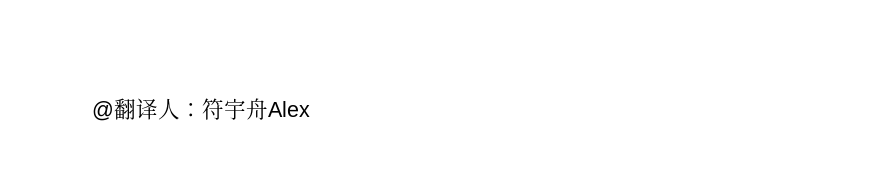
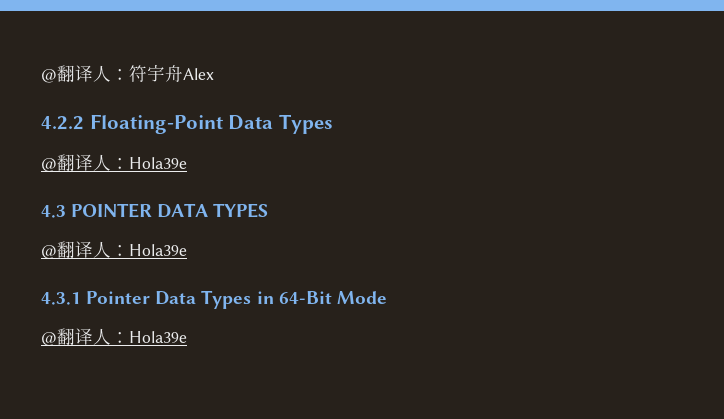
+ 4.2.2 Floating-Point Data Types
+ @翻译人：Hola39e
+ 4.3 POINTER DATA TYPES
+ @翻译人：Hola39e
+ 4.3.1 Pointer Data Types in 64-Bit Mode
+ @翻译人：Hola39e

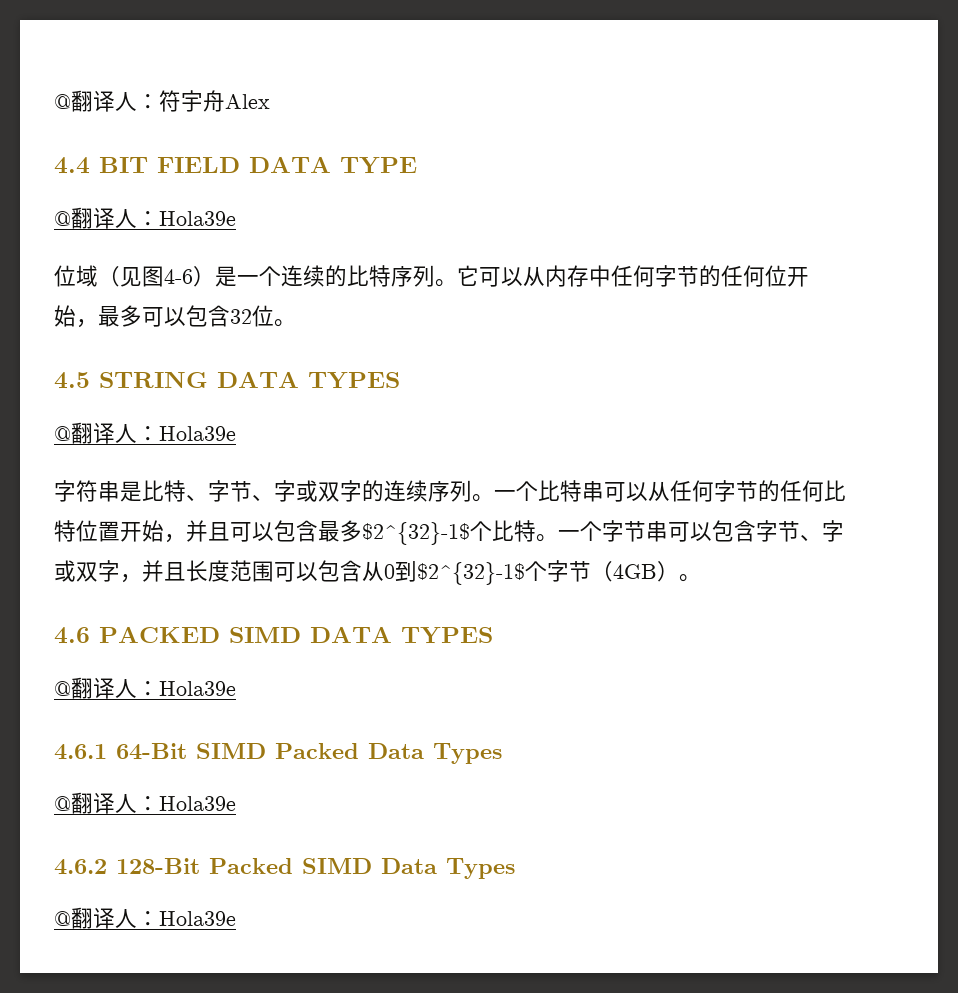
- 4.2.2 Floating-Point Data Types
+ 4.4 BIT FIELD DATA TYPE
+ @翻译人：Hola39e
+ 位域（见图4-6）是一个连续的比特序列。它可以从内存中任何字节的任何位开始，最多可以包含32位。
+ 4.5 STRING DATA TYPES
+ @翻译人：Hola39e
+ 字符串是比特、字节、字或双字的连续序列。一个比特串可以从任何字节的任何比特位置开始，并且可以包含最多$2^{32}-1$个比特。一个字节串可以包含字节、字或双字，并且长度范围可以包含从0到$2^{32}-1$个字节（4GB）。
+ 4.6 PACKED SIMD DATA TYPES
+ @翻译人：Hola39e
+ 4.6.1 64-Bit SIMD Packed Data Types
- 4.3 POINTER DATA TYPES
- @翻译人：Hola39e
- 4.3.1 Pointer Data Types in 64-Bit Mode
+ 4.6.2 128-Bit Packed SIMD Data Types

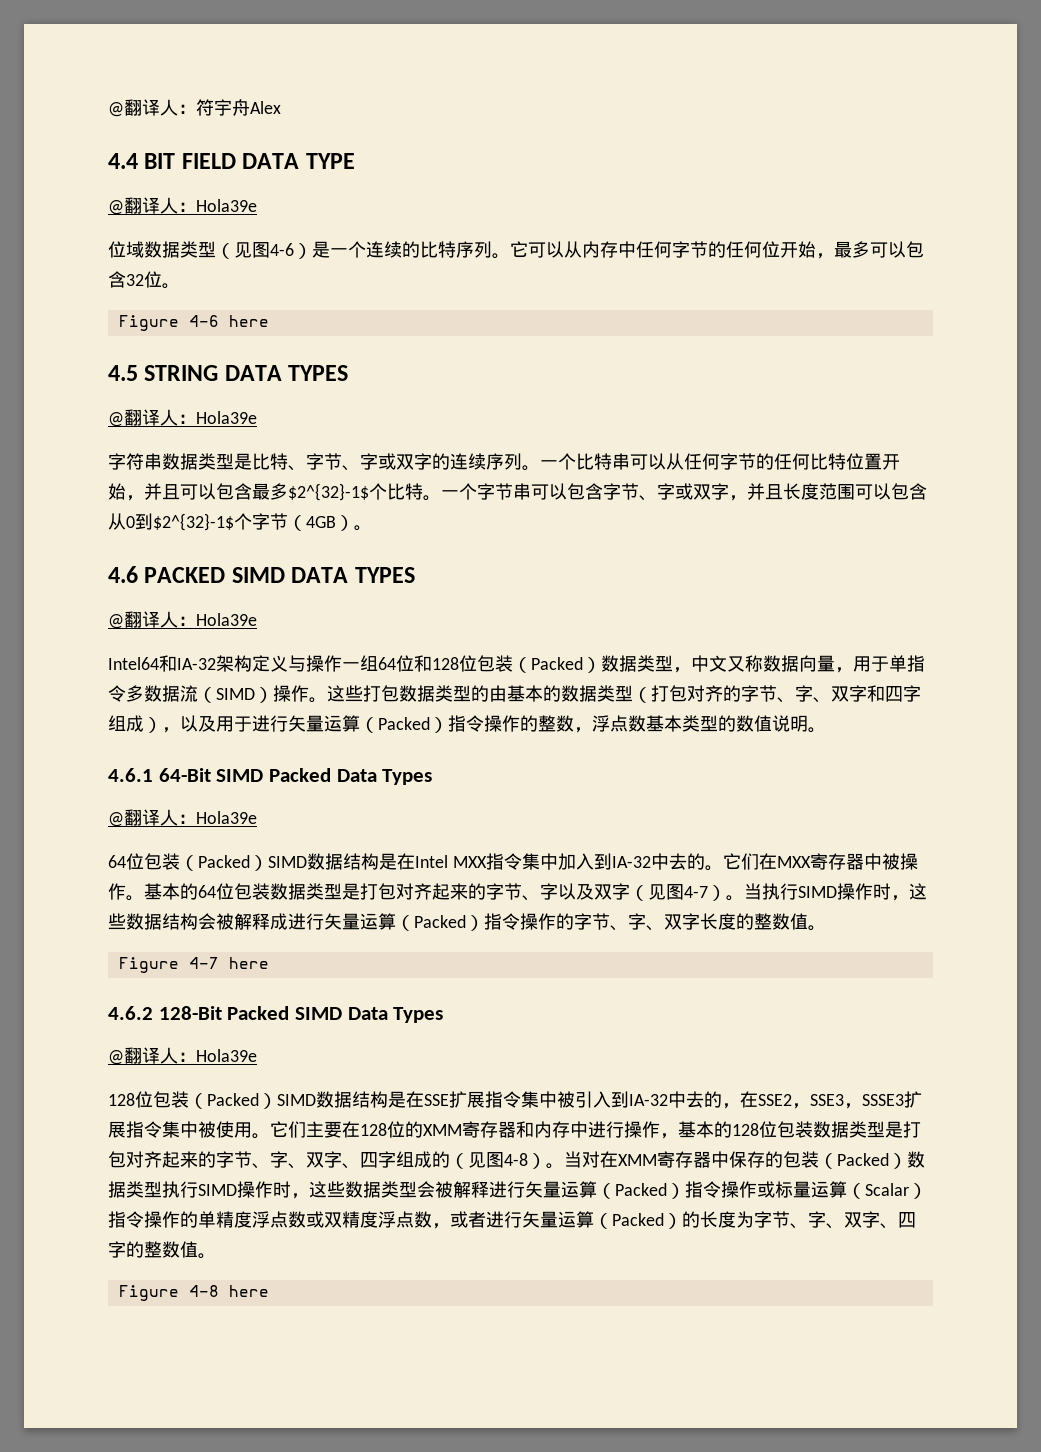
- 位域（见图4-6）是一个连续的比特序列。
+ 位域数据类型（见图4-6）是一个连续的比特序列。
+ Figure 4-6 here
- 字符串是比特、字节、字或双字的连续序列。
+ 字符串数据类型是比特、字节、字或双字的连续序列。
+ Intel64和IA-32架构定义与操作一组64位和128位包装（Packed）数据类型，中文又称数据向量，用于单指令多数据流（SIMD）操作。这些打包数据类型的由基本的数据类型（打包对齐的字节、字、双字和四字组成），以及用于进行矢量运算（Packed）指令操作的整数，浮点数基本类型的数值说明。
+ 64位包装（Packed）SIMD数据结构是在Intel MXX指令集中加入到IA-32中去的。它们在MXX寄存器中被操作。基本的64位包装数据类型是打包对齐起来的字节、字以及双字（见图4-7）。当执行SIMD操作时，这些数据结构会被解释成进行矢量运算（Packed）指令操作的字节、字、双字长度的整数值。
+ Figure 4-7 here
+ 128位包装（Packed）SIMD数据结构是在SSE扩展指令集中被引入到IA-32中去的，在SSE2，SSE3，SSSE3扩展指令集中被使用。它们主要在128位的XMM寄存器和内存中进行操作，基本的128位包装数据类型是打包对齐起来的字节、字、双字、四字组成的（见图4-8）。当对在XMM寄存器中保存的包装（Packed）数据类型执行SIMD操作时，这些数据类型会被解释进行矢量运算（Packed）指令操作或标量运算（Scalar）指令操作的单精度浮点数或双精度浮点数，或者进行矢量运算（Packed）的长度为字节、字、双字、四字的整数值。
+ Figure 4-8 here

